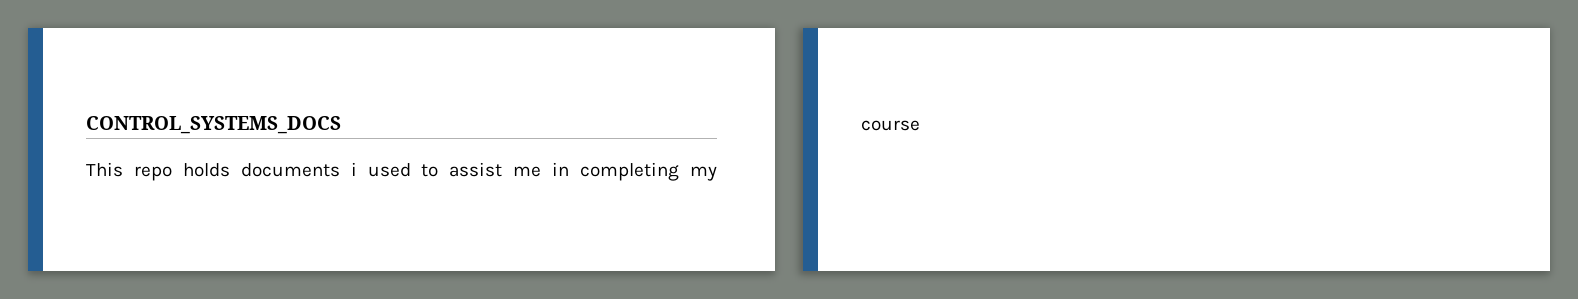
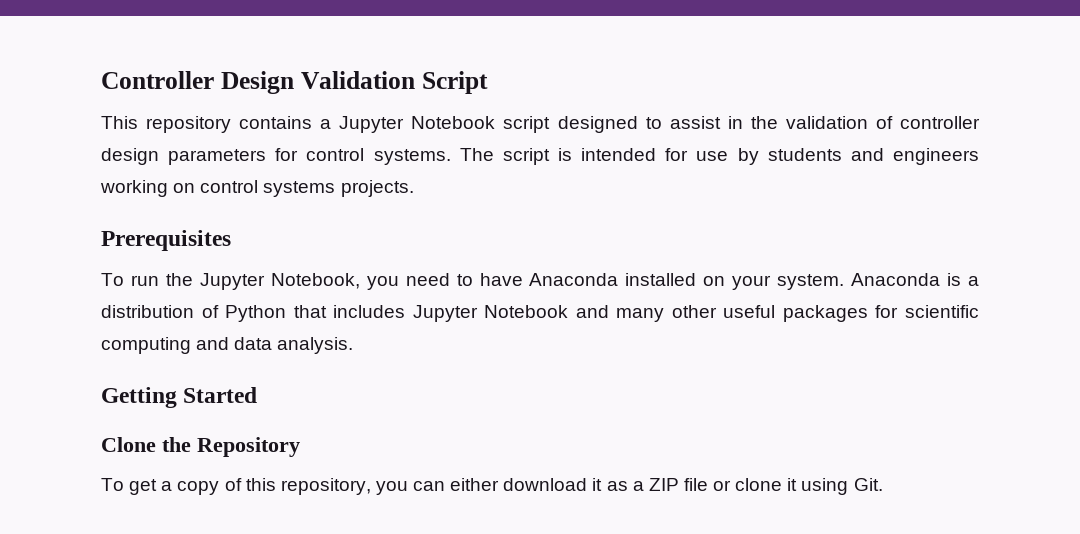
- CONTROL_SYSTEMS_DOCS
- This repo holds documents i used to assist me in completing my course
+ Controller Design Validation Script
+ This repository contains a Jupyter Notebook script designed to assist in the validation of controller design parameters for control systems. The script is intended for use by students and engineers working on control systems projects.
+ Prerequisites
+ To run the Jupyter Notebook, you need to have Anaconda installed on your system. Anaconda is a distribution of Python that includes Jupyter Notebook and many other useful packages for scientific computing and data analysis.
+ Getting Started
+ Clone the Repository
+ To get a copy of this repository, you can either download it as a ZIP file or clone it using Git.

